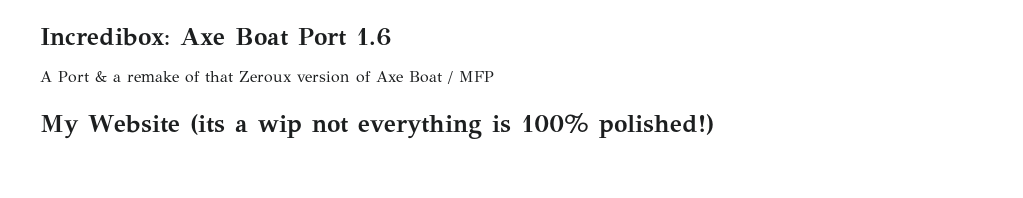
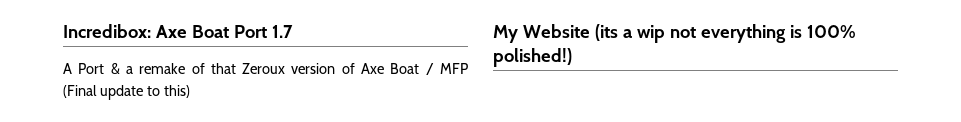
- Incredibox: Axe Boat Port 1.6
+ Incredibox: Axe Boat Port 1.7
- A Port & a remake of that Zeroux version of Axe Boat / MFP
+ A Port & a remake of that Zeroux version of Axe Boat / MFP (Final update to this)

